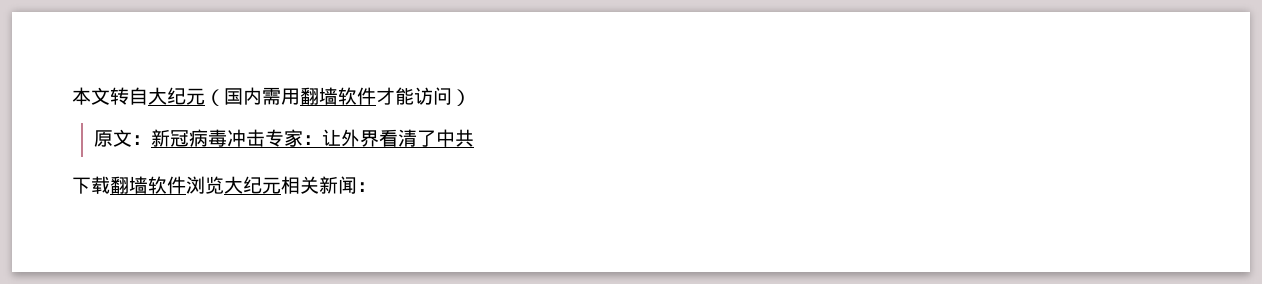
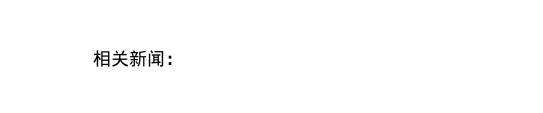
- 本文转自大纪元（国内需用翻墙软件才能访问）
- 原文：新冠病毒冲击专家：让外界看清了中共
- 下载翻墙软件浏览大纪元相关新闻：
+ 相关新闻：

